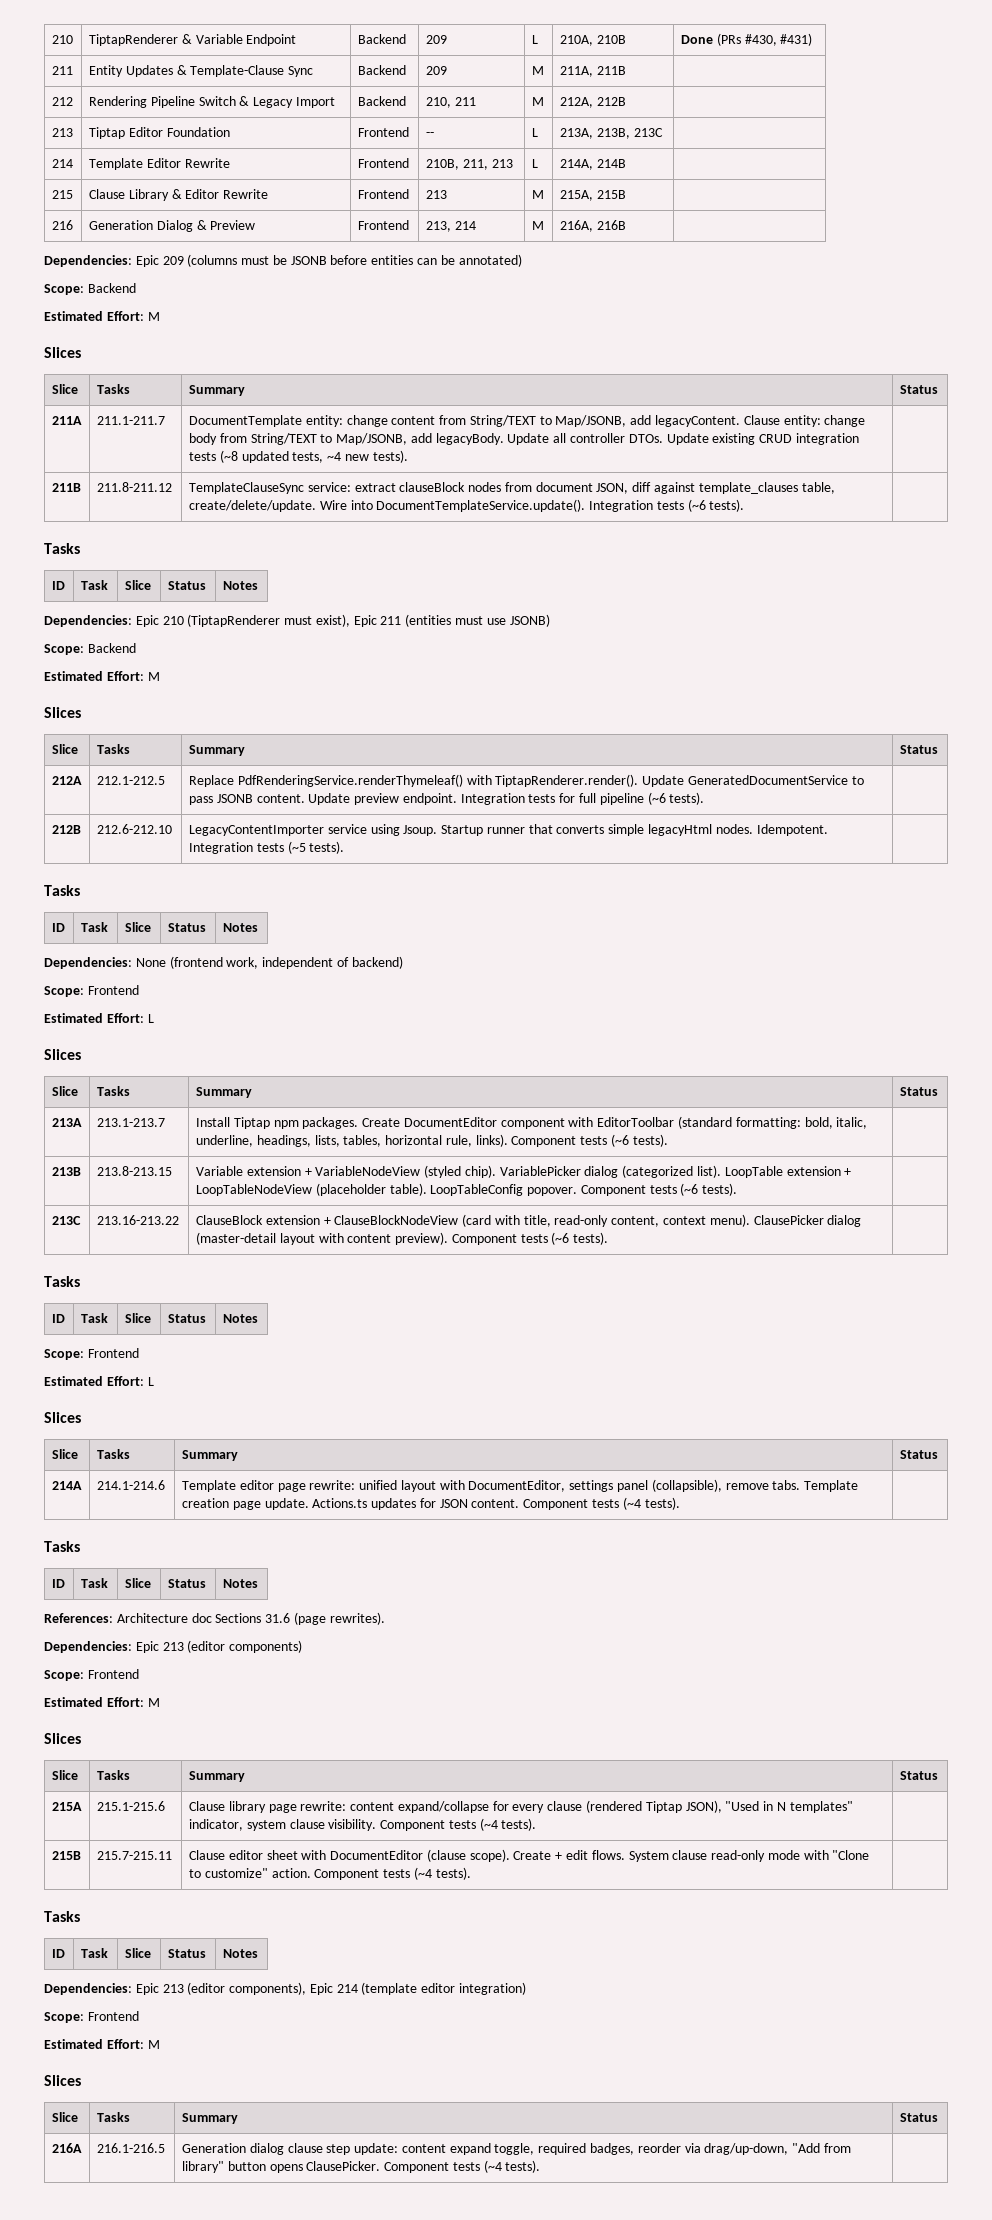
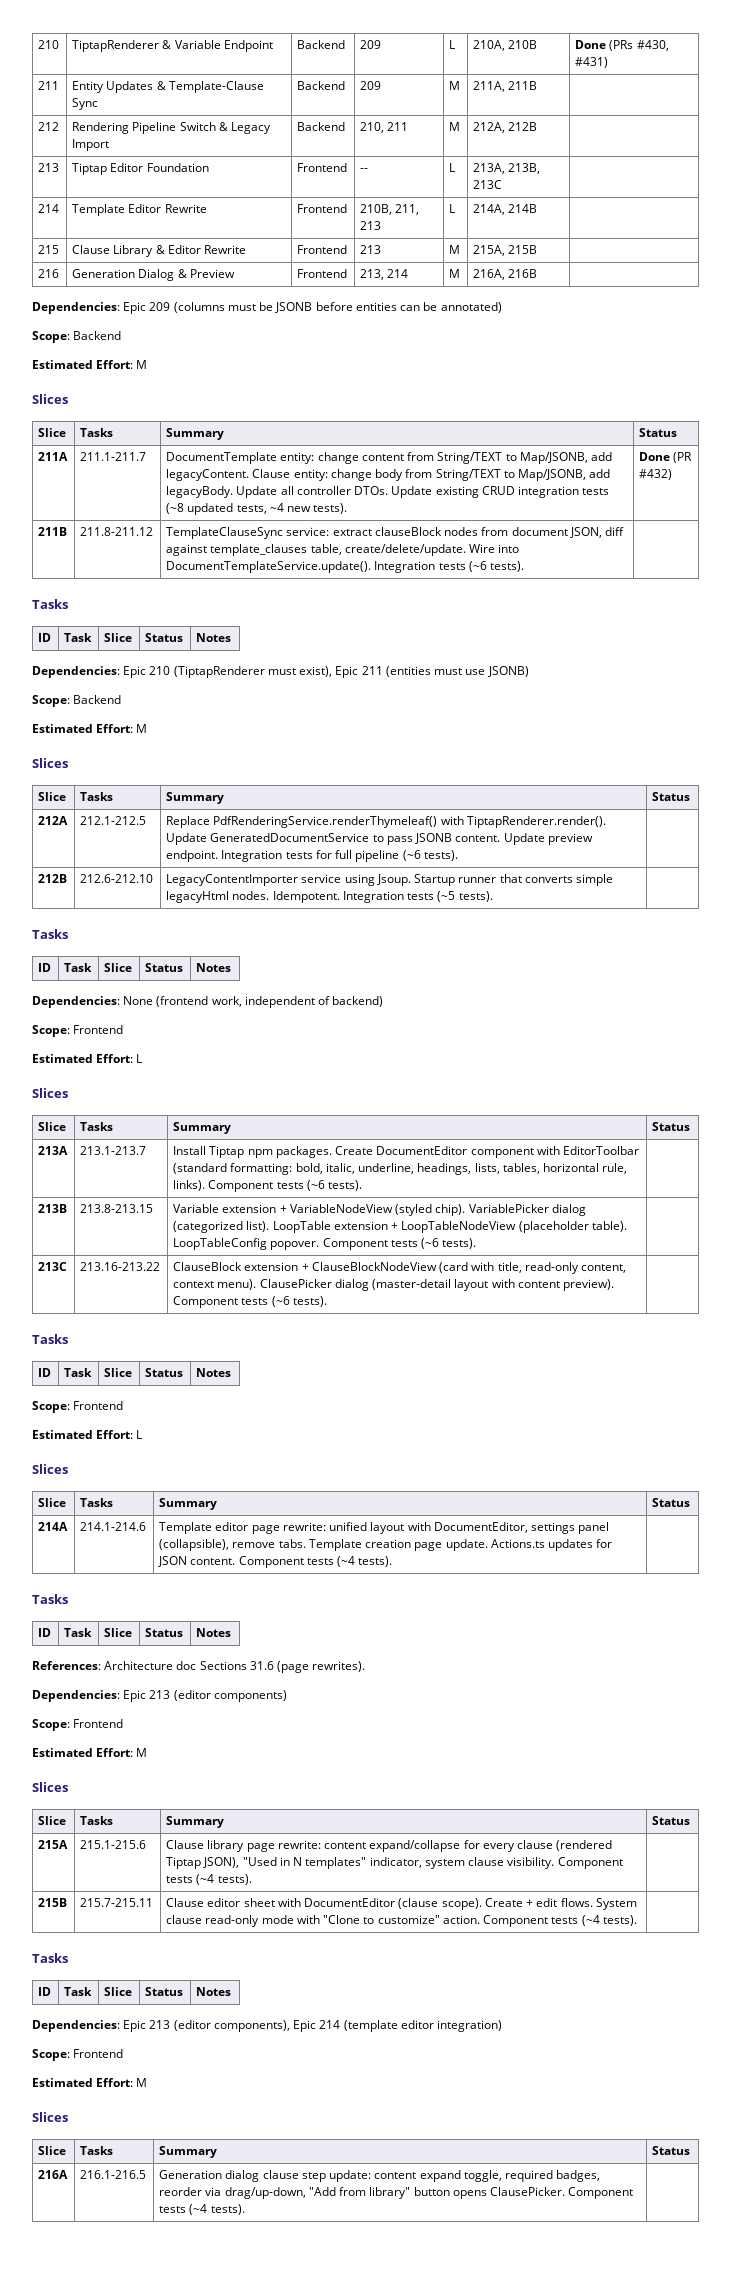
- 211A | 211.1-211.7 | DocumentTemplate entity: change content from String/TEXT to Map/JSONB, add legacyContent. Clause entity: change body from String/TEXT to Map/JSONB, add legacyBody. Update all controller DTOs. Update existing CRUD integration tests (~8 updated tests, ~4 new tests). |
+ 211A | 211.1-211.7 | DocumentTemplate entity: change content from String/TEXT to Map/JSONB, add legacyContent. Clause entity: change body from String/TEXT to Map/JSONB, add legacyBody. Update all controller DTOs. Update existing CRUD integration tests (~8 updated tests, ~4 new tests). | Done (PR #432)

